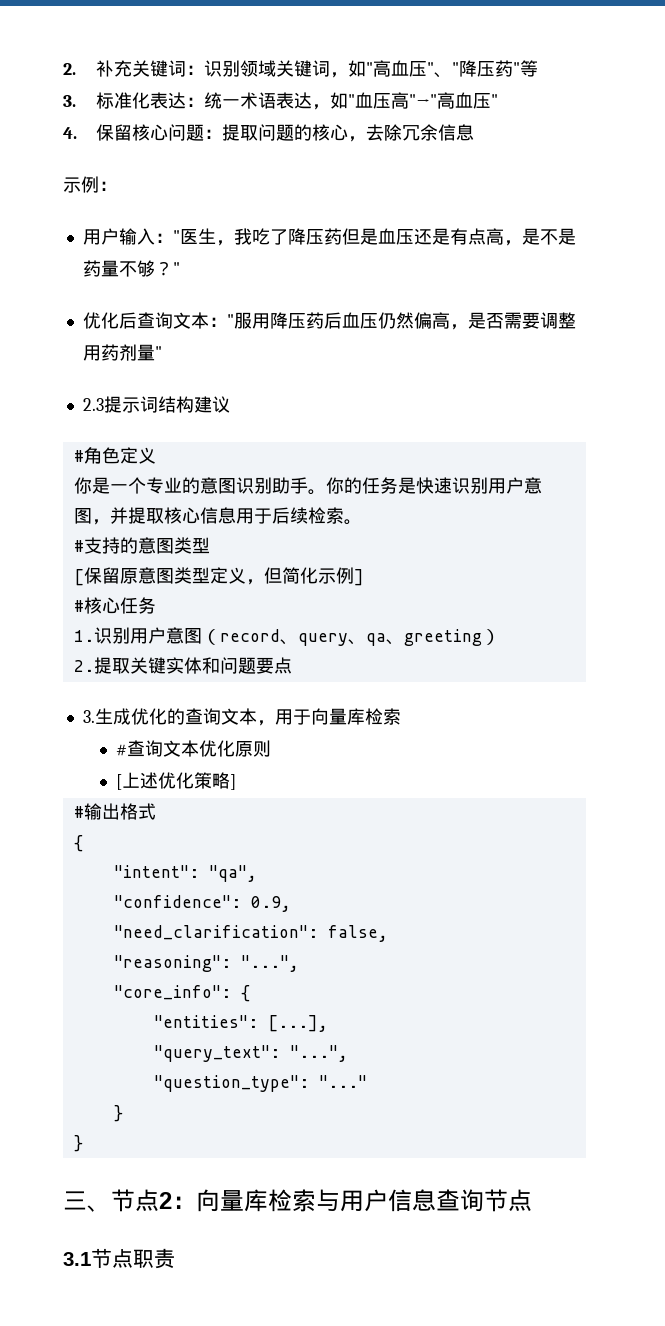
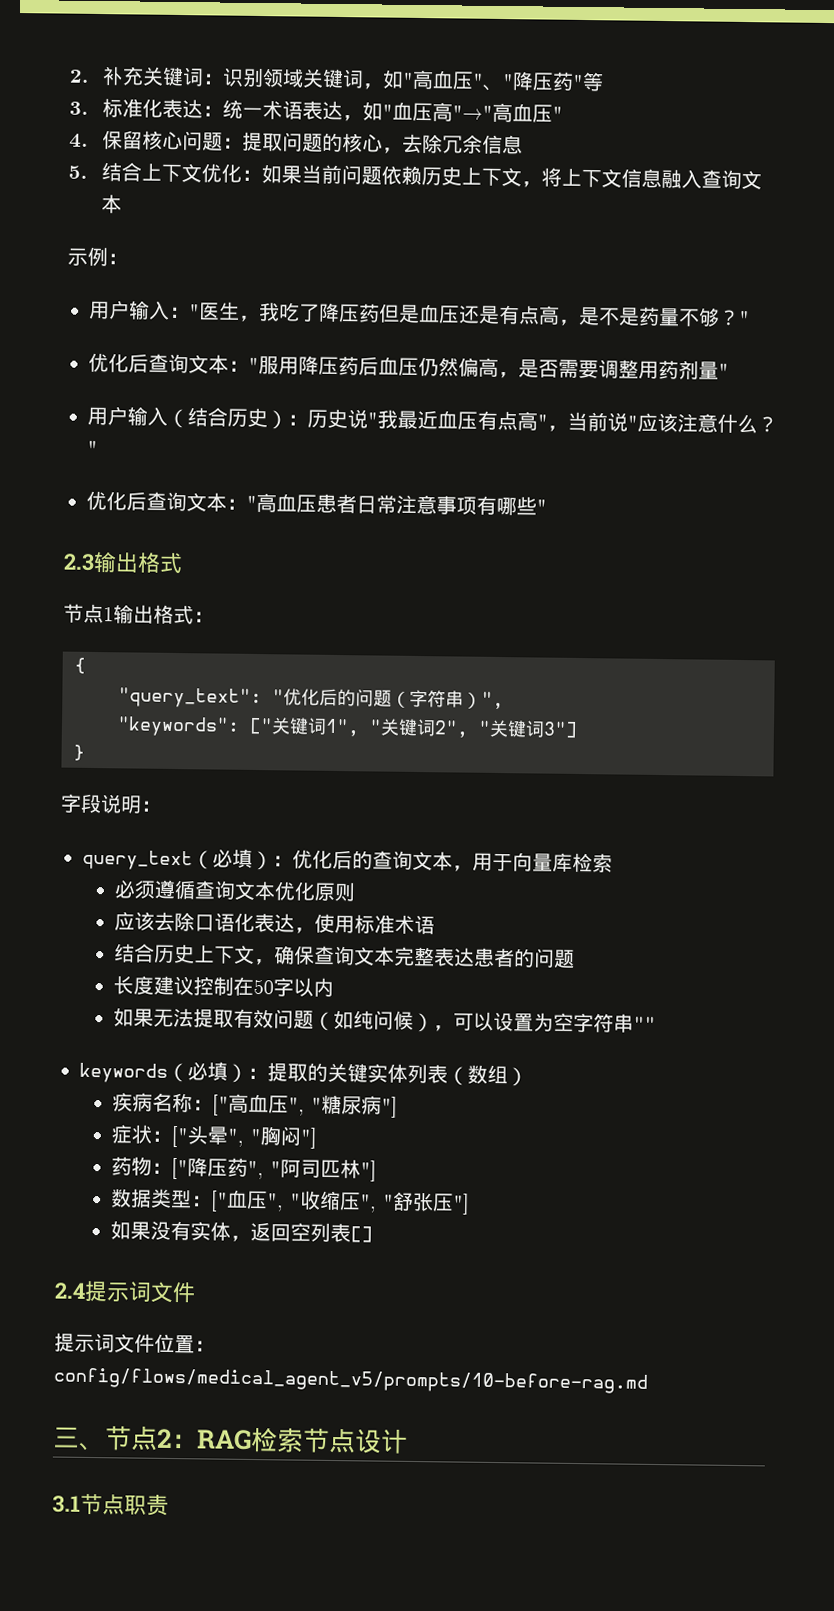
+ 5.结合上下文优化：如果当前问题依赖历史上下文，将上下文信息融入查询文本
- 2.3提示词结构建议
- #角色定义
- 你是一个专业的意图识别助手。你的任务是快速识别用户意图，并提取核心信息用于后续检索。
- #支持的意图类型
- [保留原意图类型定义，但简化示例]
- #核心任务
- 1.识别用户意图（record、query、qa、greeting）
- 2.提取关键实体和问题要点
- 3.生成优化的查询文本，用于向量库检索
+ 用户输入（结合历史）：历史说"我最近血压有点高"，当前说"应该注意什么？"
+ 优化后查询文本："高血压患者日常注意事项有哪些"
+ 2.3输出格式
+ 节点1输出格式：
+ {
+ "query_text": "优化后的问题（字符串）",
+ "keywords": ["关键词1", "关键词2", "关键词3"]
+ }
+ 字段说明：
+ query_text（必填）：优化后的查询文本，用于向量库检索
- #查询文本优化原则
+ 必须遵循查询文本优化原则
- [上述优化策略]
- #输出格式
- {
- "intent": "qa",
- "confidence": 0.9,
- "need_clarification": false,
- "reasoning": "...",
- "core_info": {
- "entities": [...],
- "query_text": "...",
- "question_type": "..."
- }
- }
- 三、节点2：向量库检索与用户信息查询节点
+ 应该去除口语化表达，使用标准术语
+ 结合历史上下文，确保查询文本完整表达患者的问题
+ 长度建议控制在50字以内
+ 如果无法提取有效问题（如纯问候），可以设置为空字符串""
+ keywords（必填）：提取的关键实体列表（数组）
+ 疾病名称：["高血压", "糖尿病"]
+ 症状：["头晕", "胸闷"]
+ 药物：["降压药", "阿司匹林"]
+ 数据类型：["血压", "收缩压", "舒张压"]
+ 如果没有实体，返回空列表[]
+ 2.4提示词文件
+ 提示词文件位置：config/flows/medical_agent_v5/prompts/10-before-rag.md
+ 三、节点2：RAG检索节点设计

